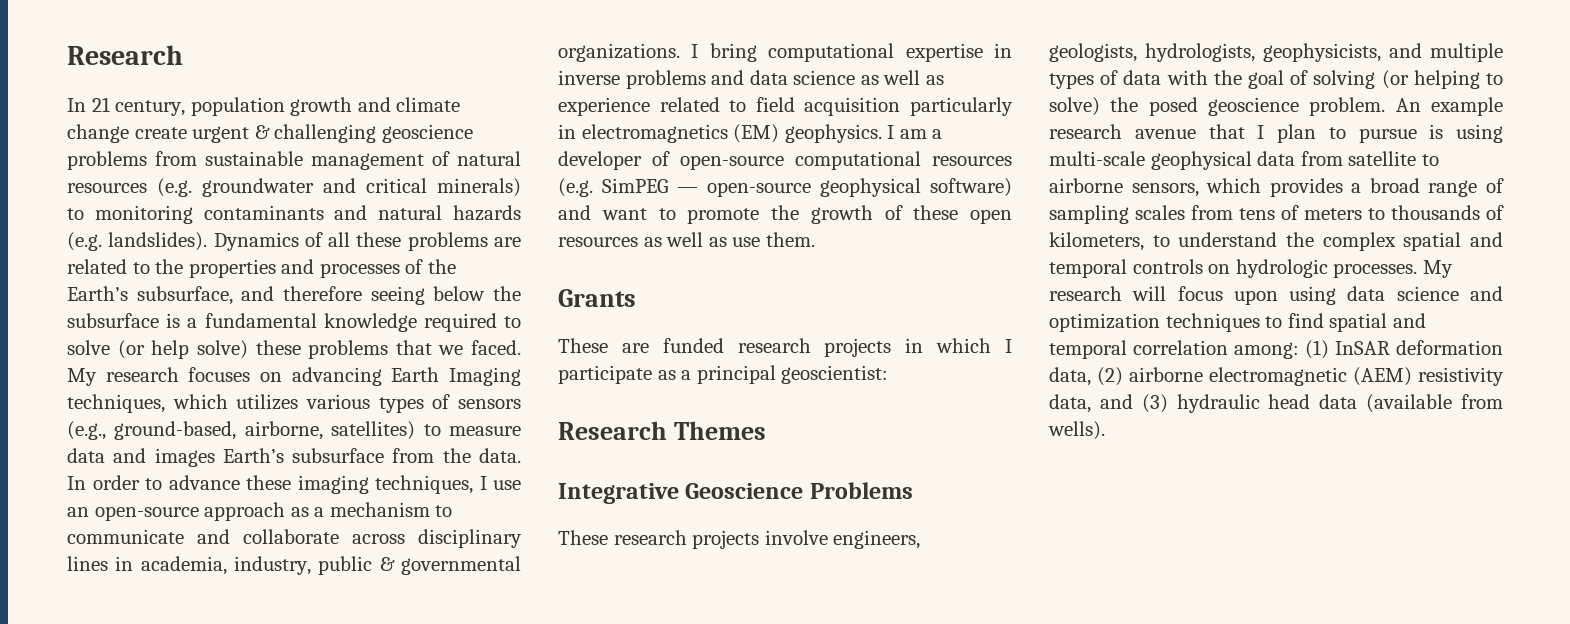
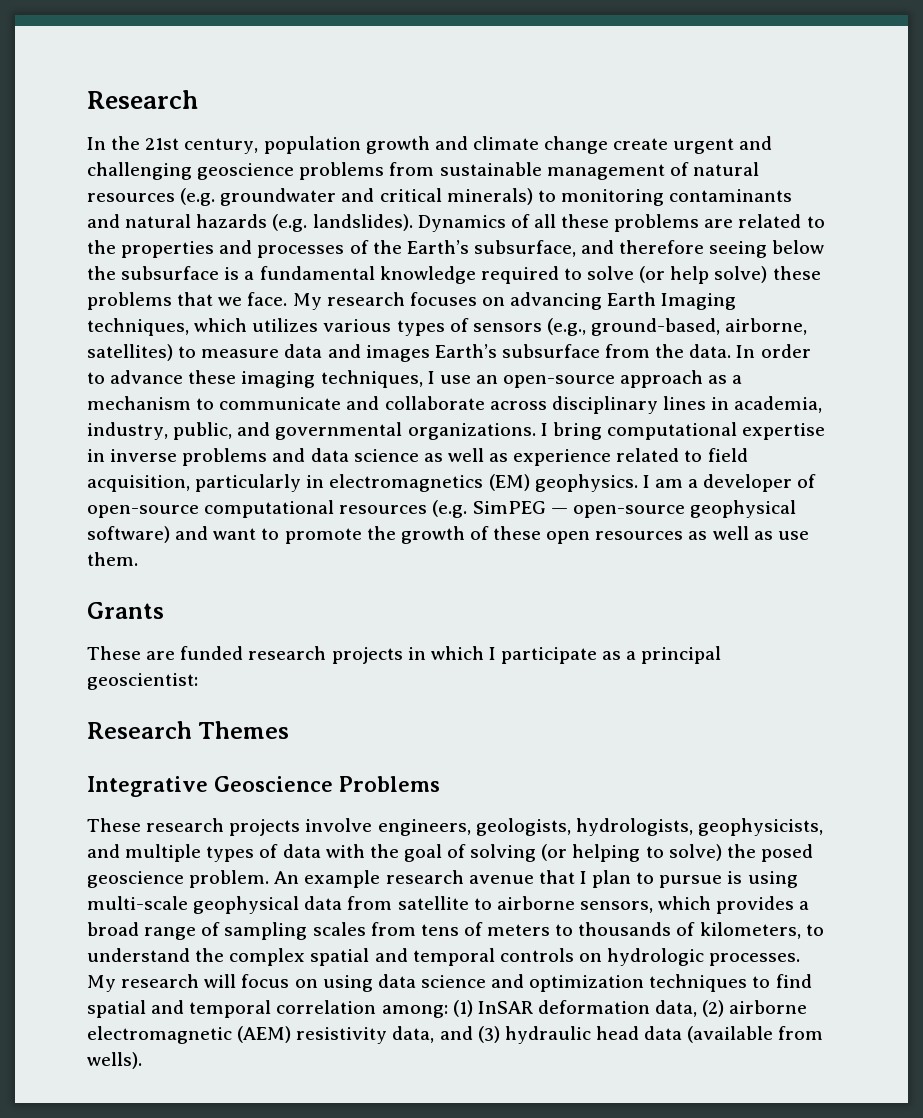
- In 21 century, population growth and climate change create urgent & challenging geoscience problems from sustainable management of natural resources (e.g. groundwater and critical minerals) to monitoring contaminants and natural hazards (e.g. landslides).
+ In the 21st century, population growth and climate change create urgent and challenging geoscience problems from sustainable management of natural resources (e.g. groundwater and critical minerals) to monitoring contaminants and natural hazards (e.g. landslides).
- Dynamics of all these problems are related to the properties and processes of the Earth’s subsurface, and therefore seeing below the subsurface is a fundamental knowledge required to solve (or help solve) these problems that we faced.
+ Dynamics of all these problems are related to the properties and processes of the Earth’s subsurface, and therefore seeing below the subsurface is a fundamental knowledge required to solve (or help solve) these problems that we face.
- In order to advance these imaging techniques, I use an open-source approach as a mechanism to communicate and collaborate across disciplinary lines in academia, industry, public & governmental organizations.
+ In order to advance these imaging techniques, I use an open-source approach as a mechanism to communicate and collaborate across disciplinary lines in academia, industry, public, and governmental organizations.
- I bring computational expertise in inverse problems and data science as well as experience related to field acquisition particularly in electromagnetics (EM) geophysics.
+ I bring computational expertise in inverse problems and data science as well as experience related to field acquisition, particularly in electromagnetics (EM) geophysics.
- My research will focus upon using data science and optimization techniques to find spatial and temporal correlation among: (1) InSAR deformation data, (2) airborne electromagnetic (AEM) resistivity data, and (3) hydraulic head data (available from wells).
+ My research will focus on using data science and optimization techniques to find spatial and temporal correlation among: (1) InSAR deformation data, (2) airborne electromagnetic (AEM) resistivity data, and (3) hydraulic head data (available from wells).

